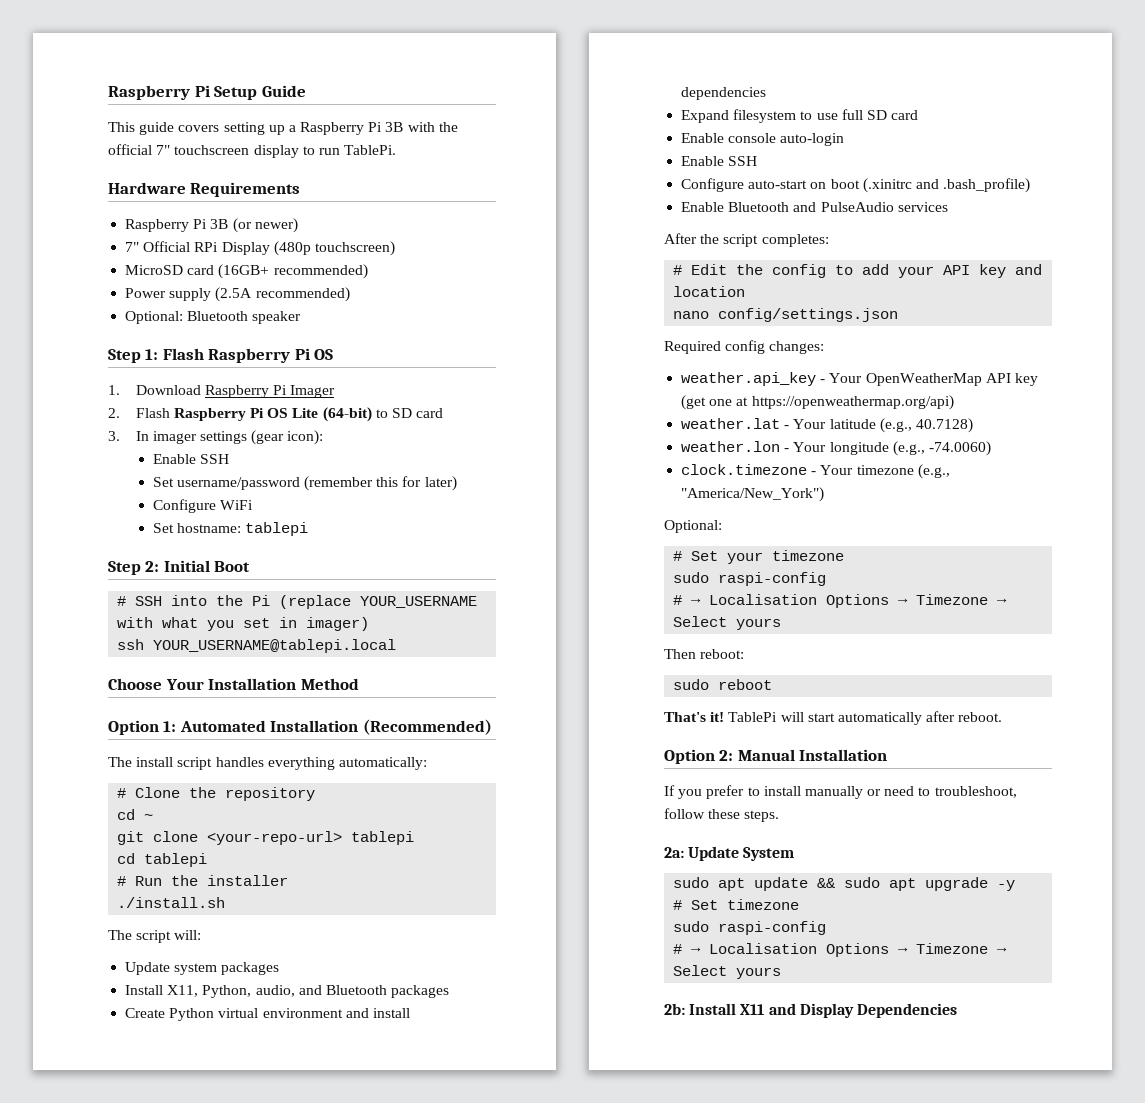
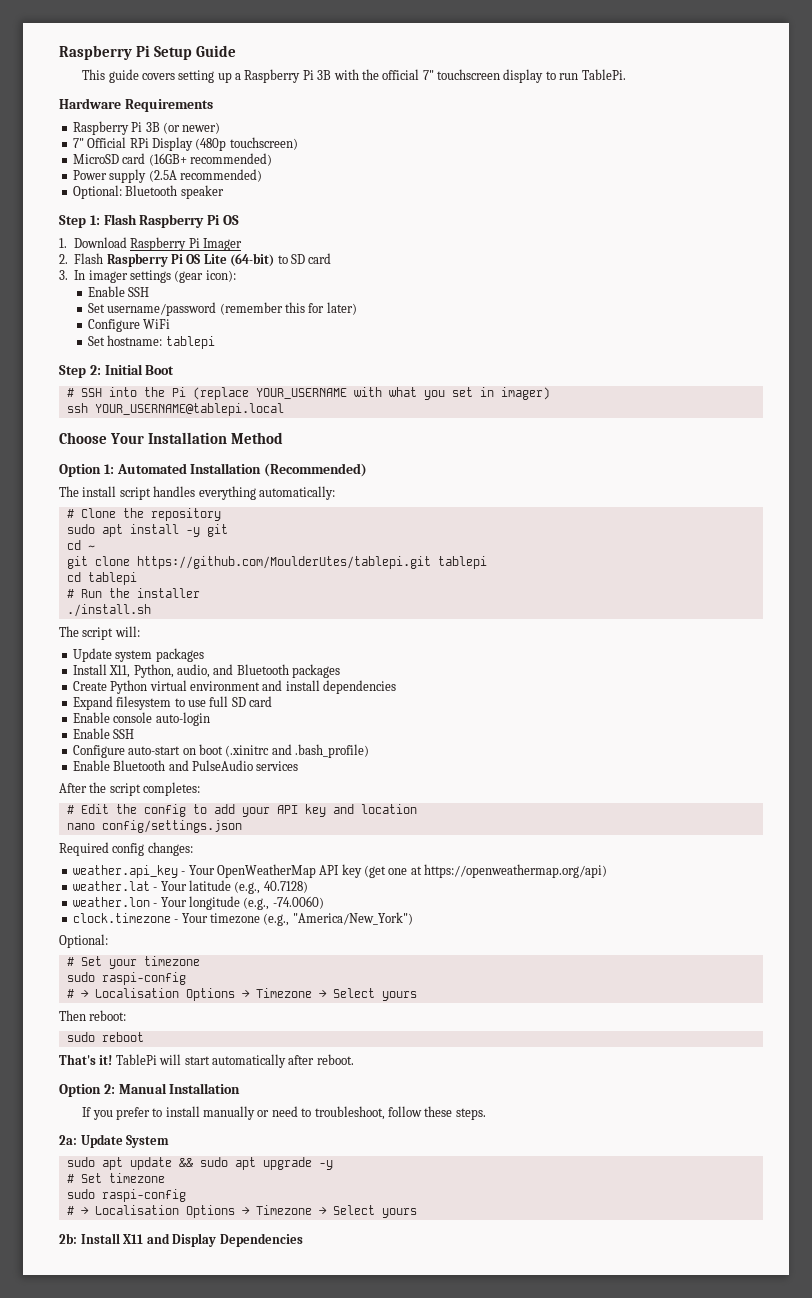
+ sudo apt install -y git
- git clone <your-repo-url> tablepi
+ git clone https://github.com/MoulderUtes/tablepi.git tablepi

